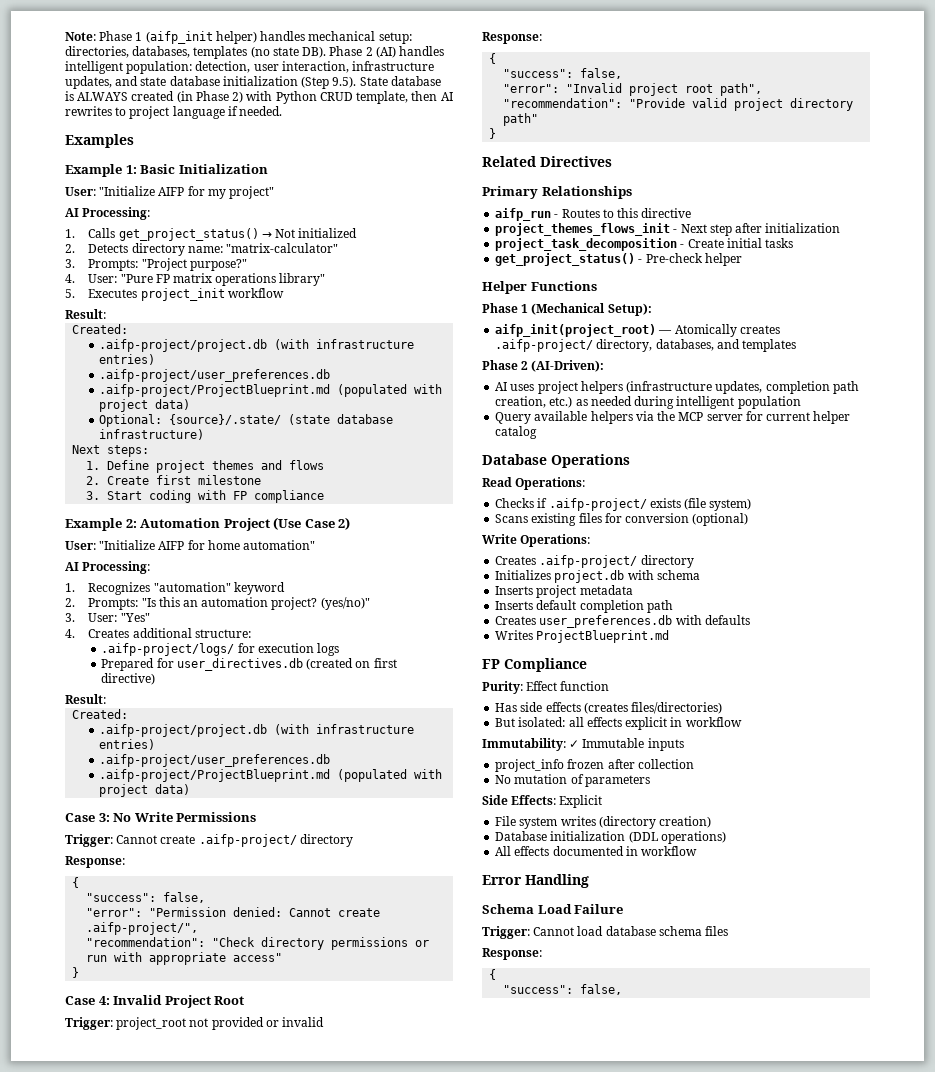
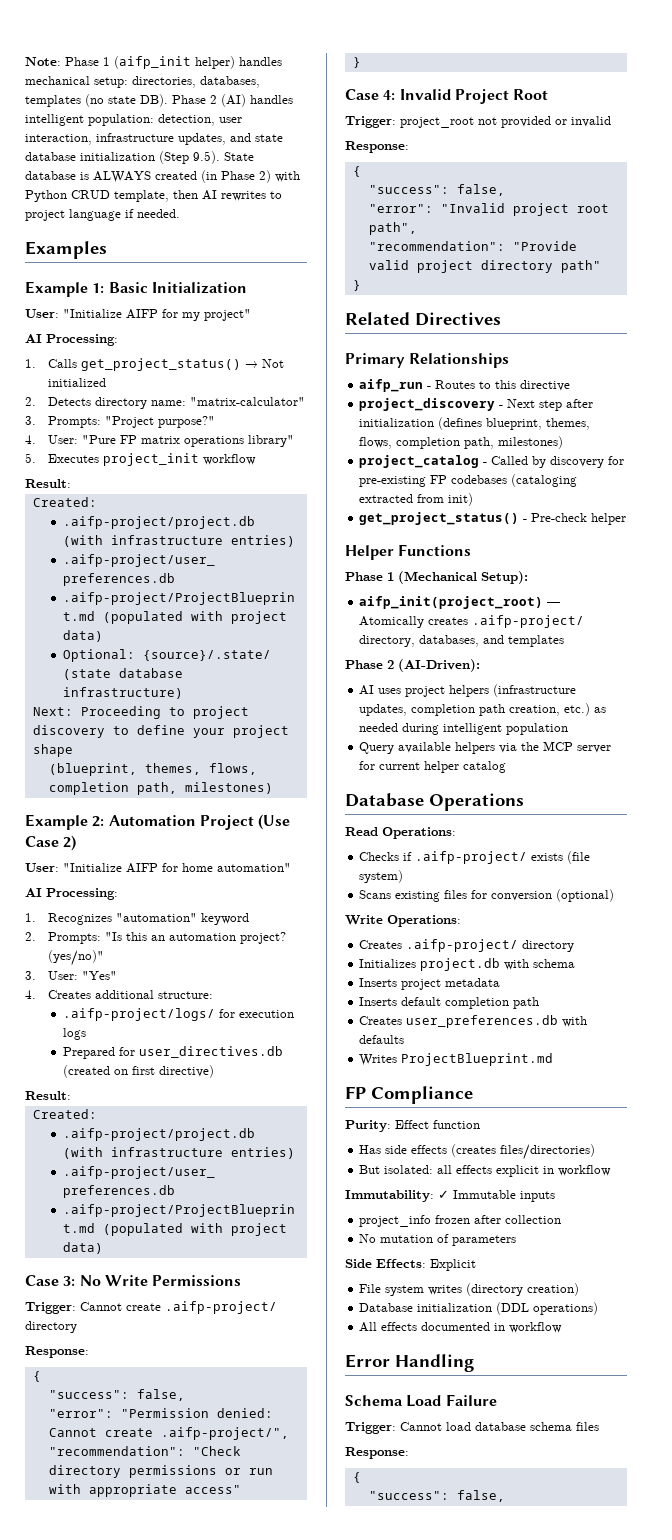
- Next steps:
- 1. Define project themes and flows
- 2. Create first milestone
- 3. Start coding with FP compliance
+ Next: Proceeding to project discovery to define your project shape
+ (blueprint, themes, flows, completion path, milestones)
- project_themes_flows_init - Next step after initialization
- project_task_decomposition - Create initial tasks
+ project_discovery - Next step after initialization (defines blueprint, themes, flows, completion path, milestones)
+ project_catalog - Called by discovery for pre-existing FP codebases (cataloging extracted from init)

